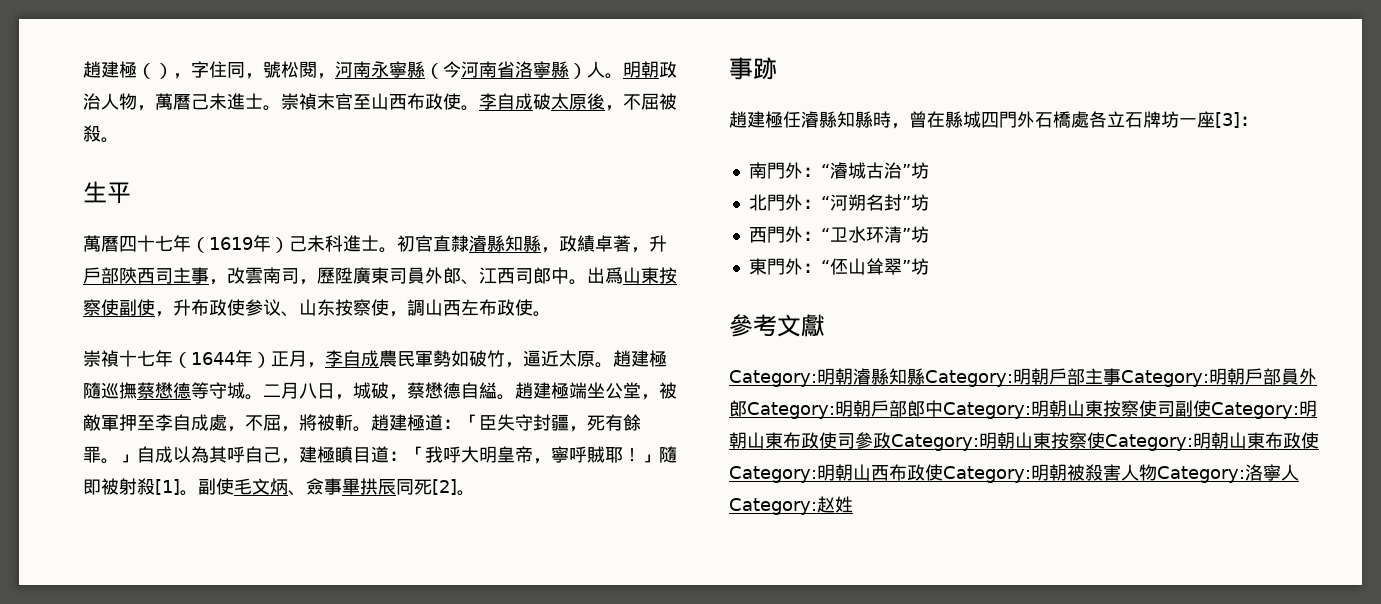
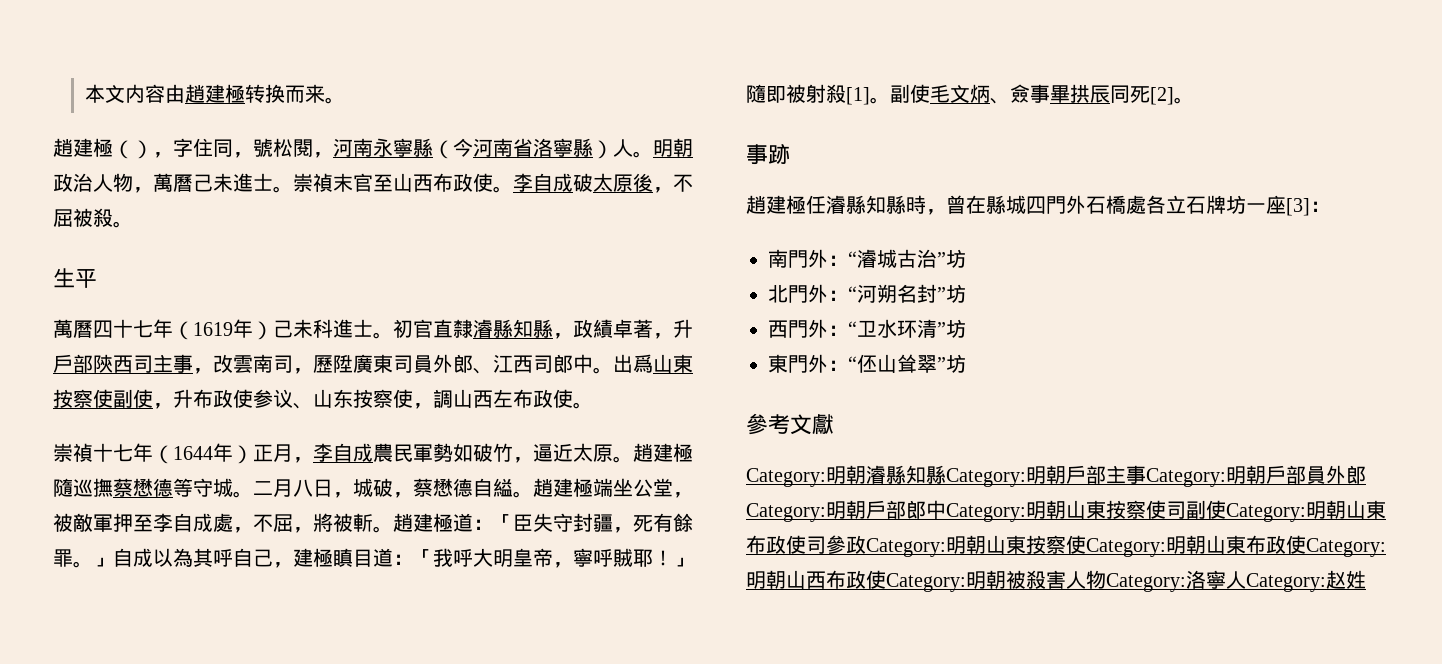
+ 本文内容由趙建極转换而来。

